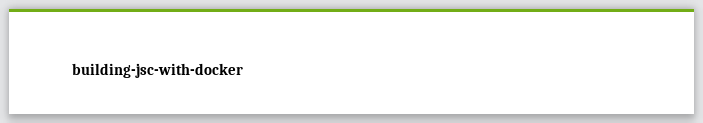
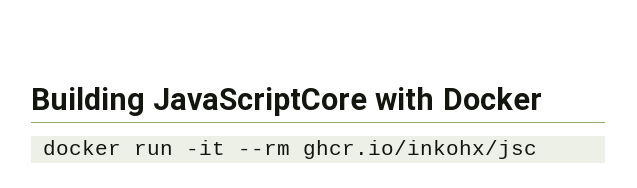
- building-jsc-with-docker
+ Building JavaScriptCore with Docker
+ docker run -it --rm ghcr.io/inkohx/jsc

